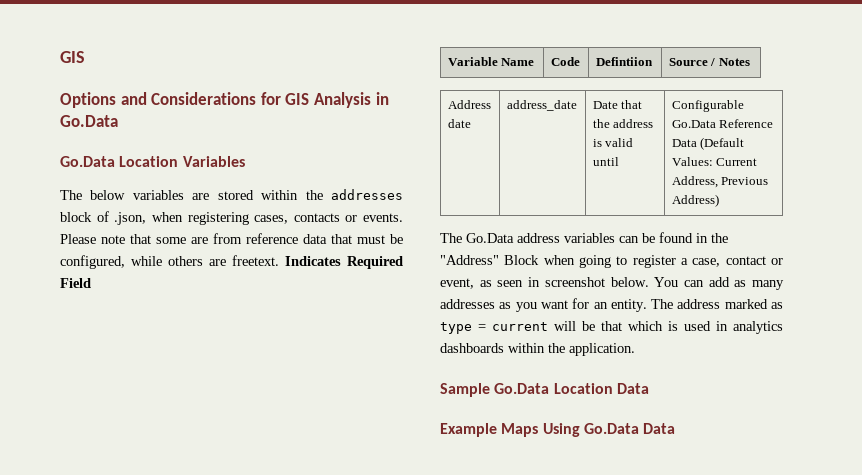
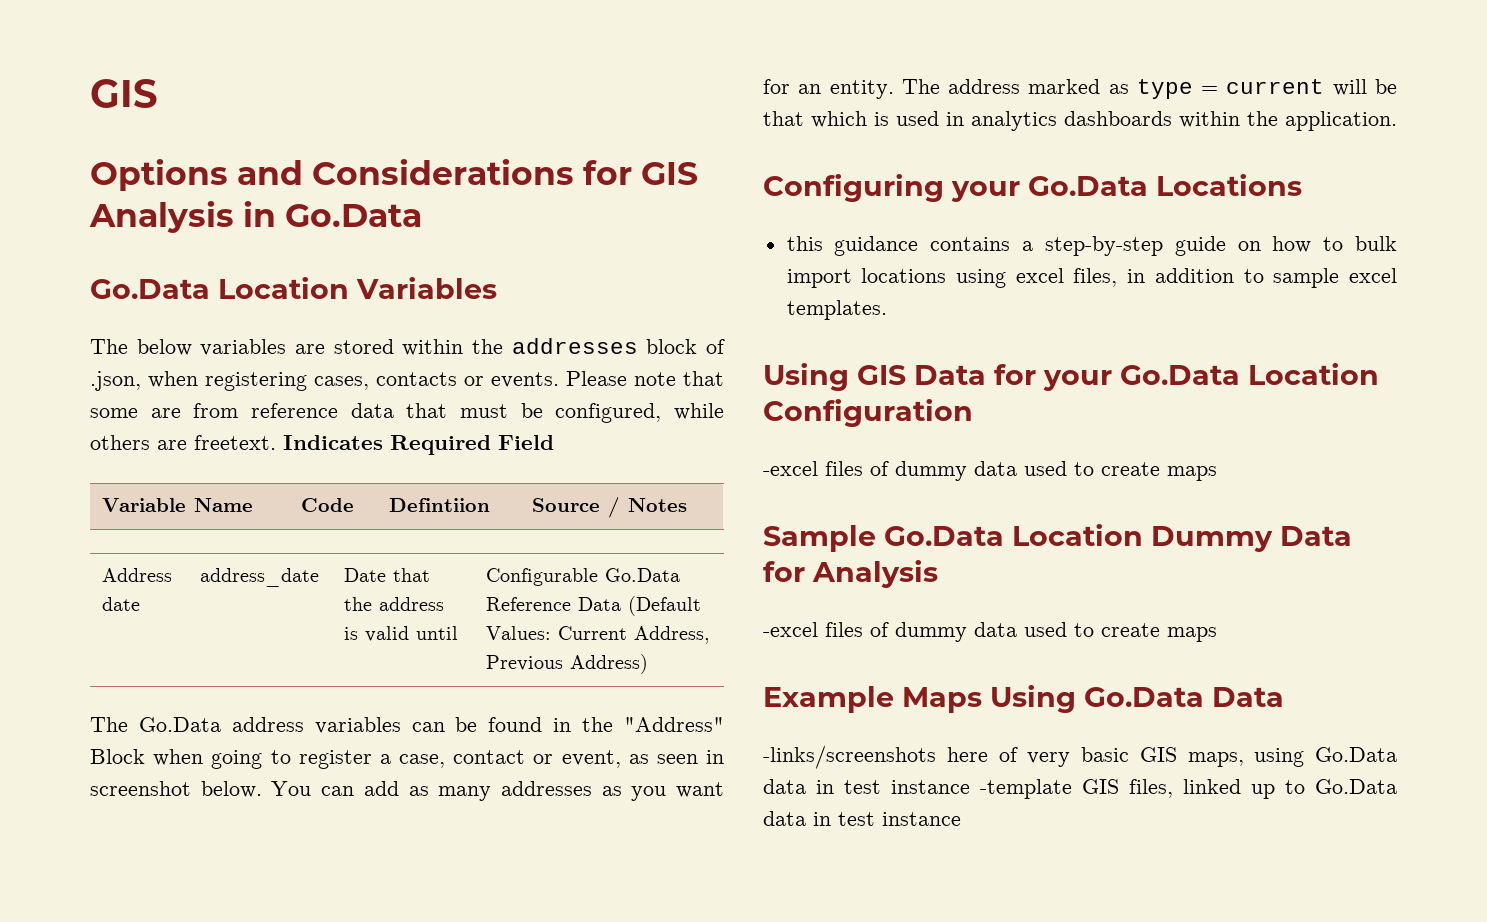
+ Configuring your Go.Data Locations
+ this guidance contains a step-by-step guide on how to bulk import locations using excel files, in addition to sample excel templates.
+ Using GIS Data for your Go.Data Location Configuration
+ -excel files of dummy data used to create maps
- Sample Go.Data Location Data
+ Sample Go.Data Location Dummy Data for Analysis
+ -excel files of dummy data used to create maps
+ -links/screenshots here of very basic GIS maps, using Go.Data data in test instance -template GIS files, linked up to Go.Data data in test instance

